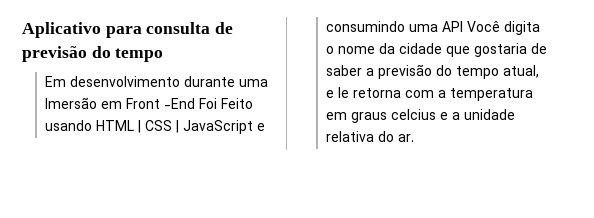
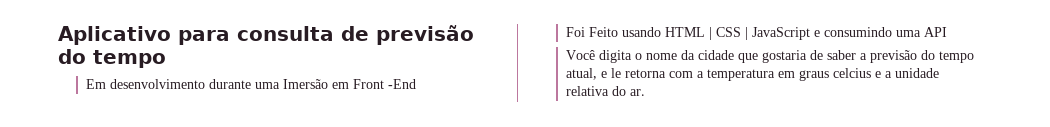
- Em desenvolvimento durante uma Imersão em Front -End Foi Feito usando HTML | CSS | JavaScript e consumindo uma API Você digita o nome da cidade que gostaria de saber a previsão do tempo atual, e le retorna com a temperatura em graus celcius e a unidade relativa do ar.
+ Em desenvolvimento durante uma Imersão em Front -End
+ Foi Feito usando HTML | CSS | JavaScript e consumindo uma API
+ Você digita o nome da cidade que gostaria de saber a previsão do tempo atual, e le retorna com a temperatura em graus celcius e a unidade relativa do ar.

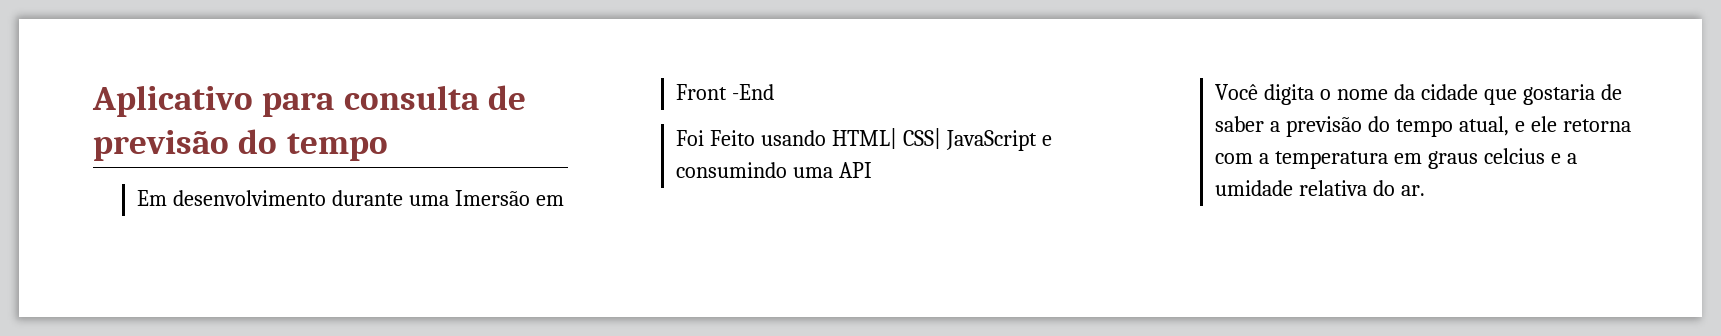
- Foi Feito usando HTML | CSS | JavaScript e consumindo uma API
+ Foi Feito usando HTML| CSS| JavaScript e consumindo uma API
- Você digita o nome da cidade que gostaria de saber a previsão do tempo atual, e le retorna com a temperatura em graus celcius e a unidade relativa do ar.
+ Você digita o nome da cidade que gostaria de saber a previsão do tempo atual, e ele retorna com a temperatura em graus celcius e a umidade relativa do ar.

